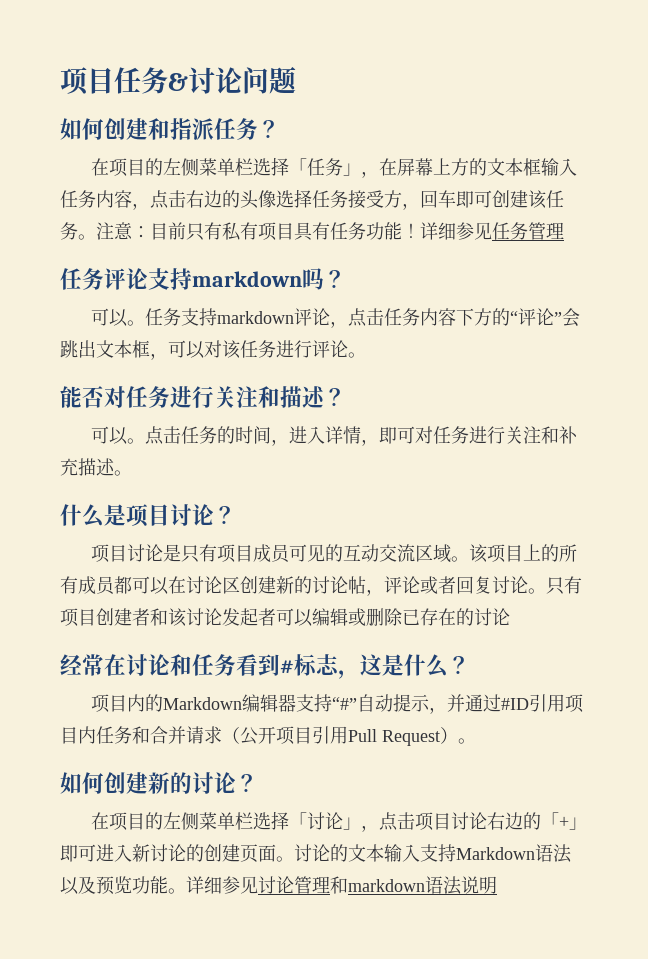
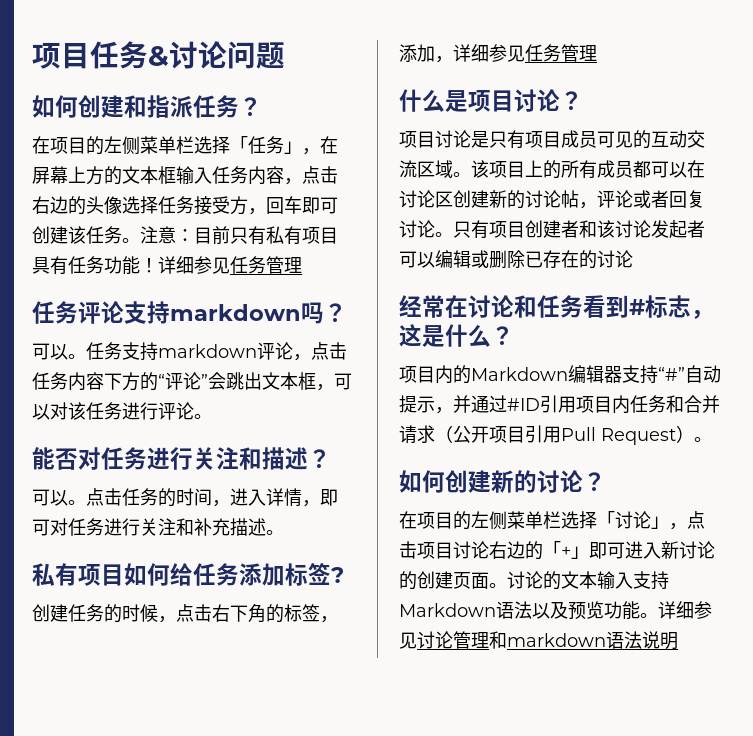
+ 私有项目如何给任务添加标签?
+ 创建任务的时候，点击右下角的标签，添加，详细参见任务管理

